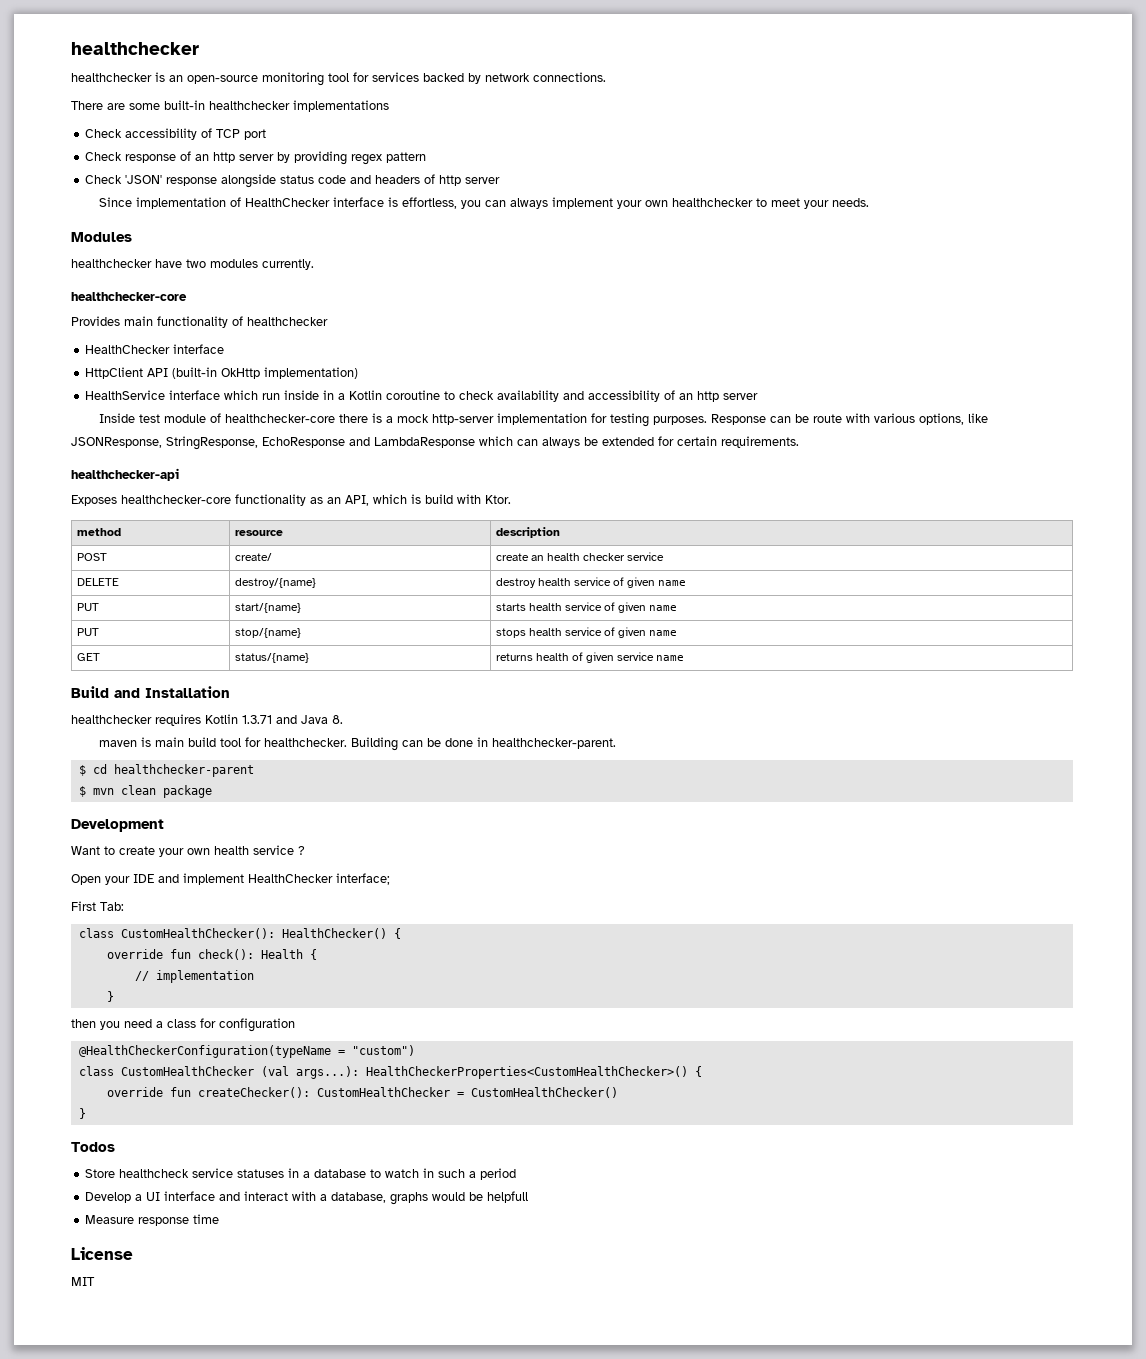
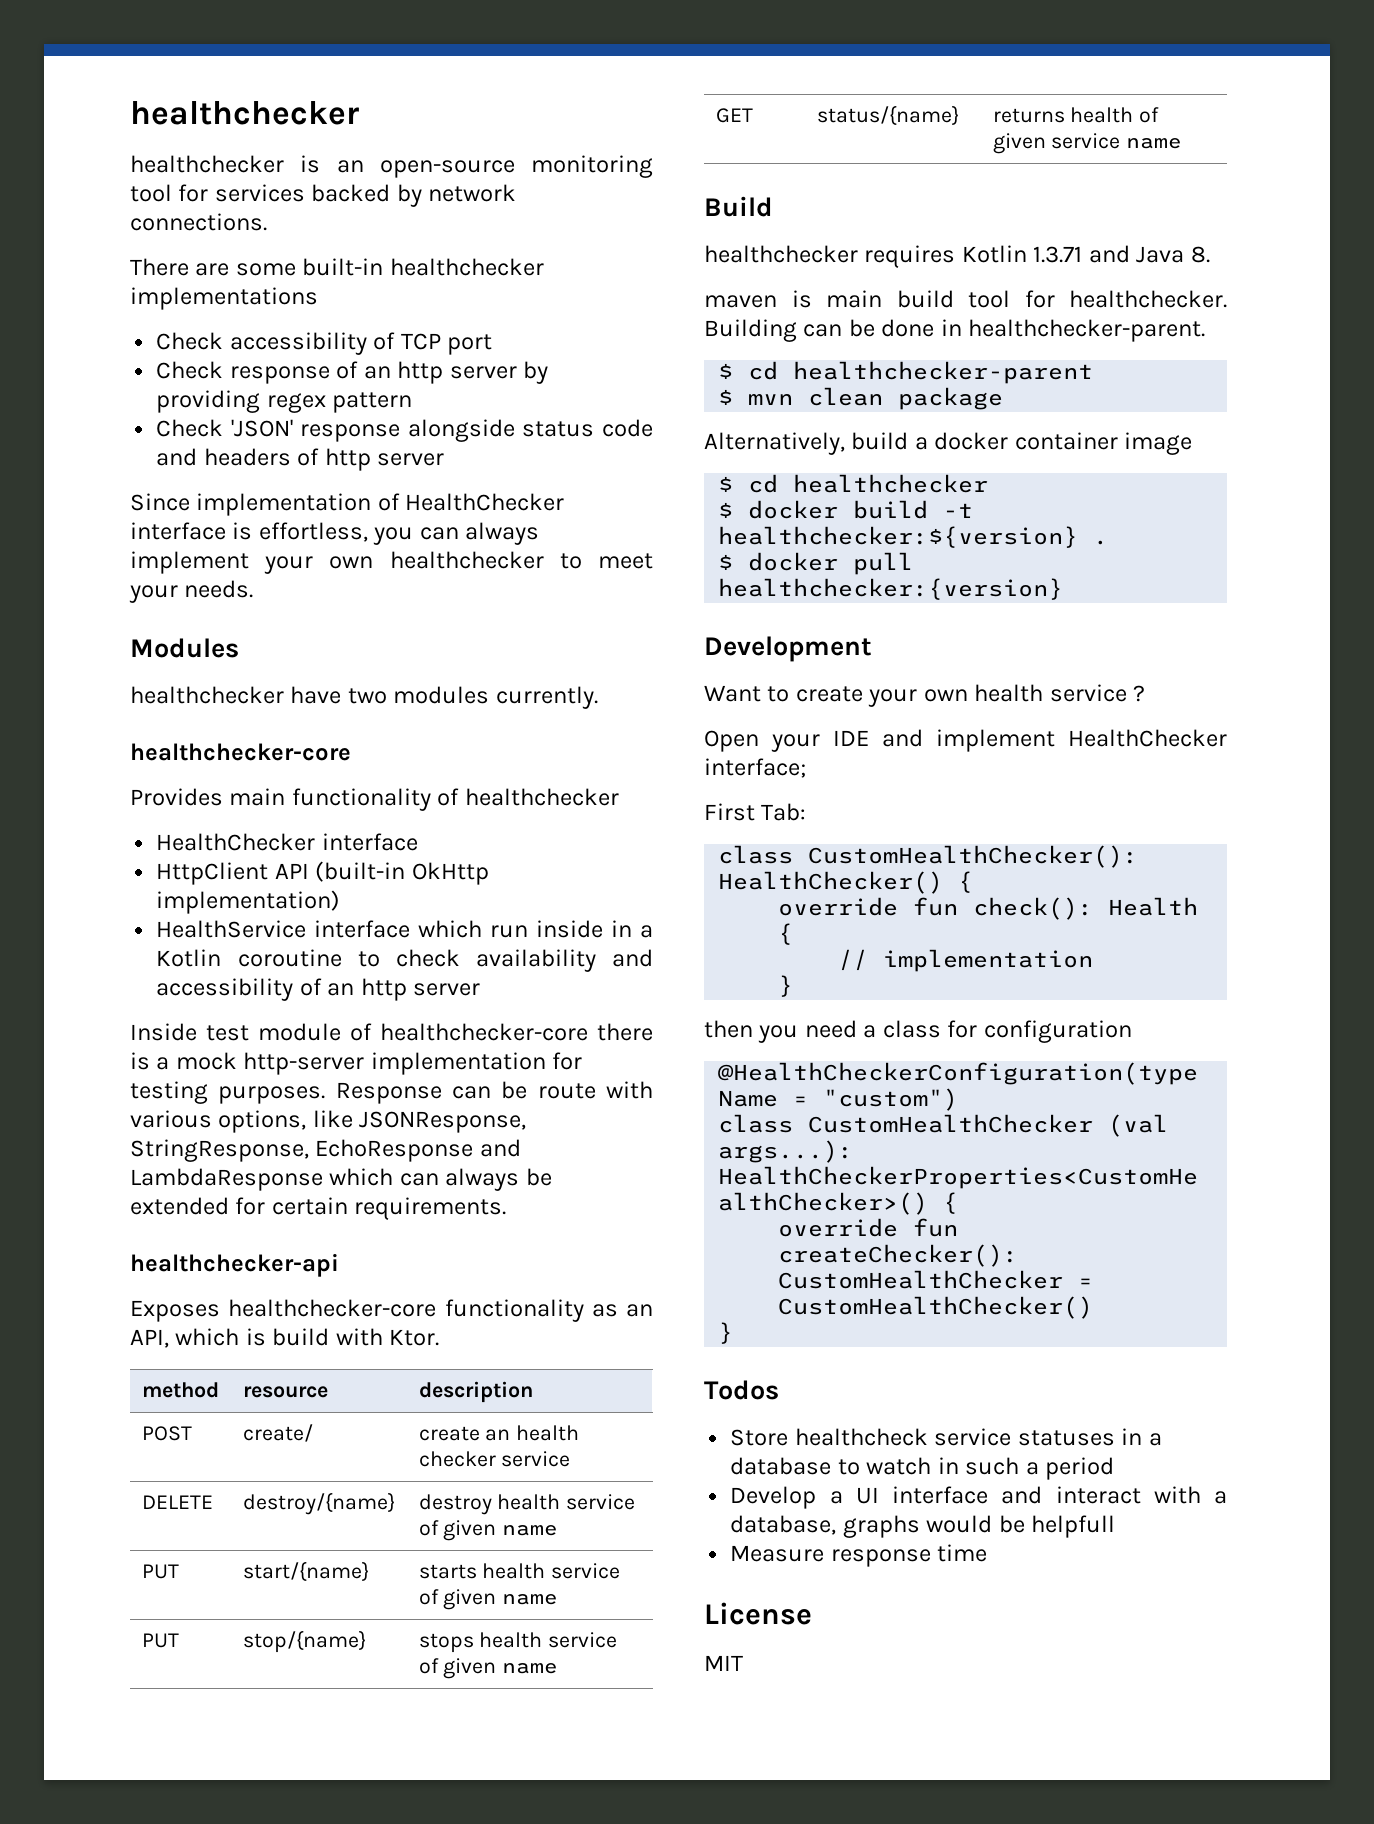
- Build and Installation
+ Build
+ Alternatively, build a docker container image
+ $ cd healthchecker
+ $ docker build -t healthchecker:${version} .
+ $ docker pull healthchecker:{version}

